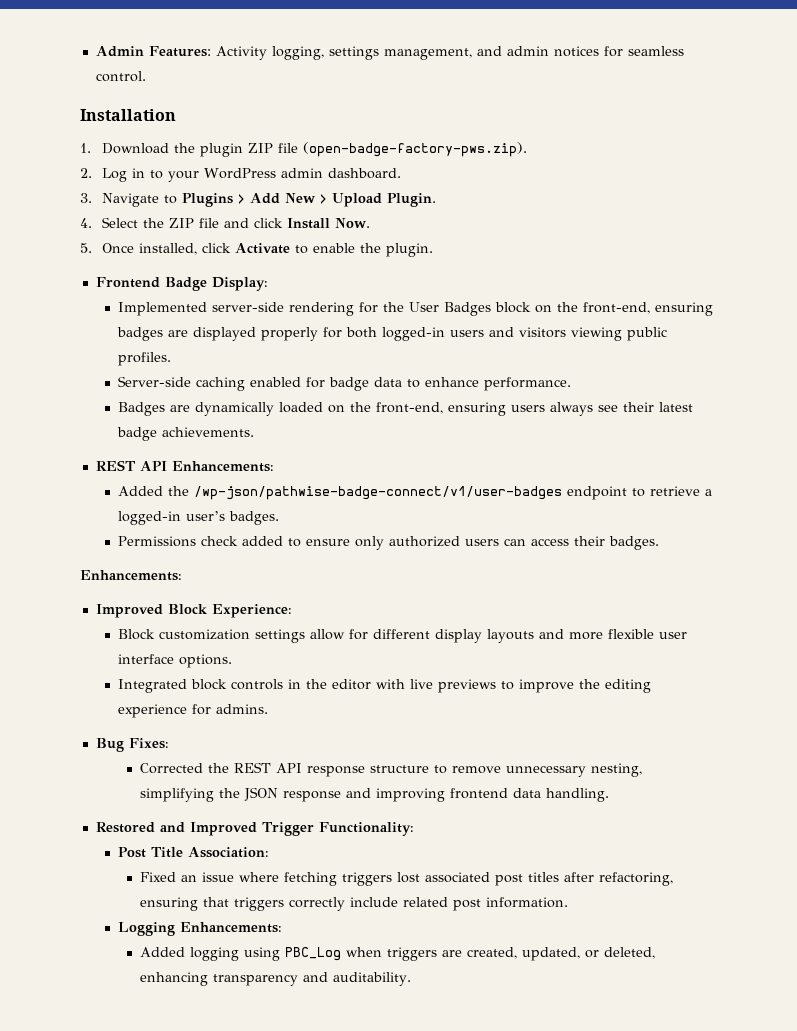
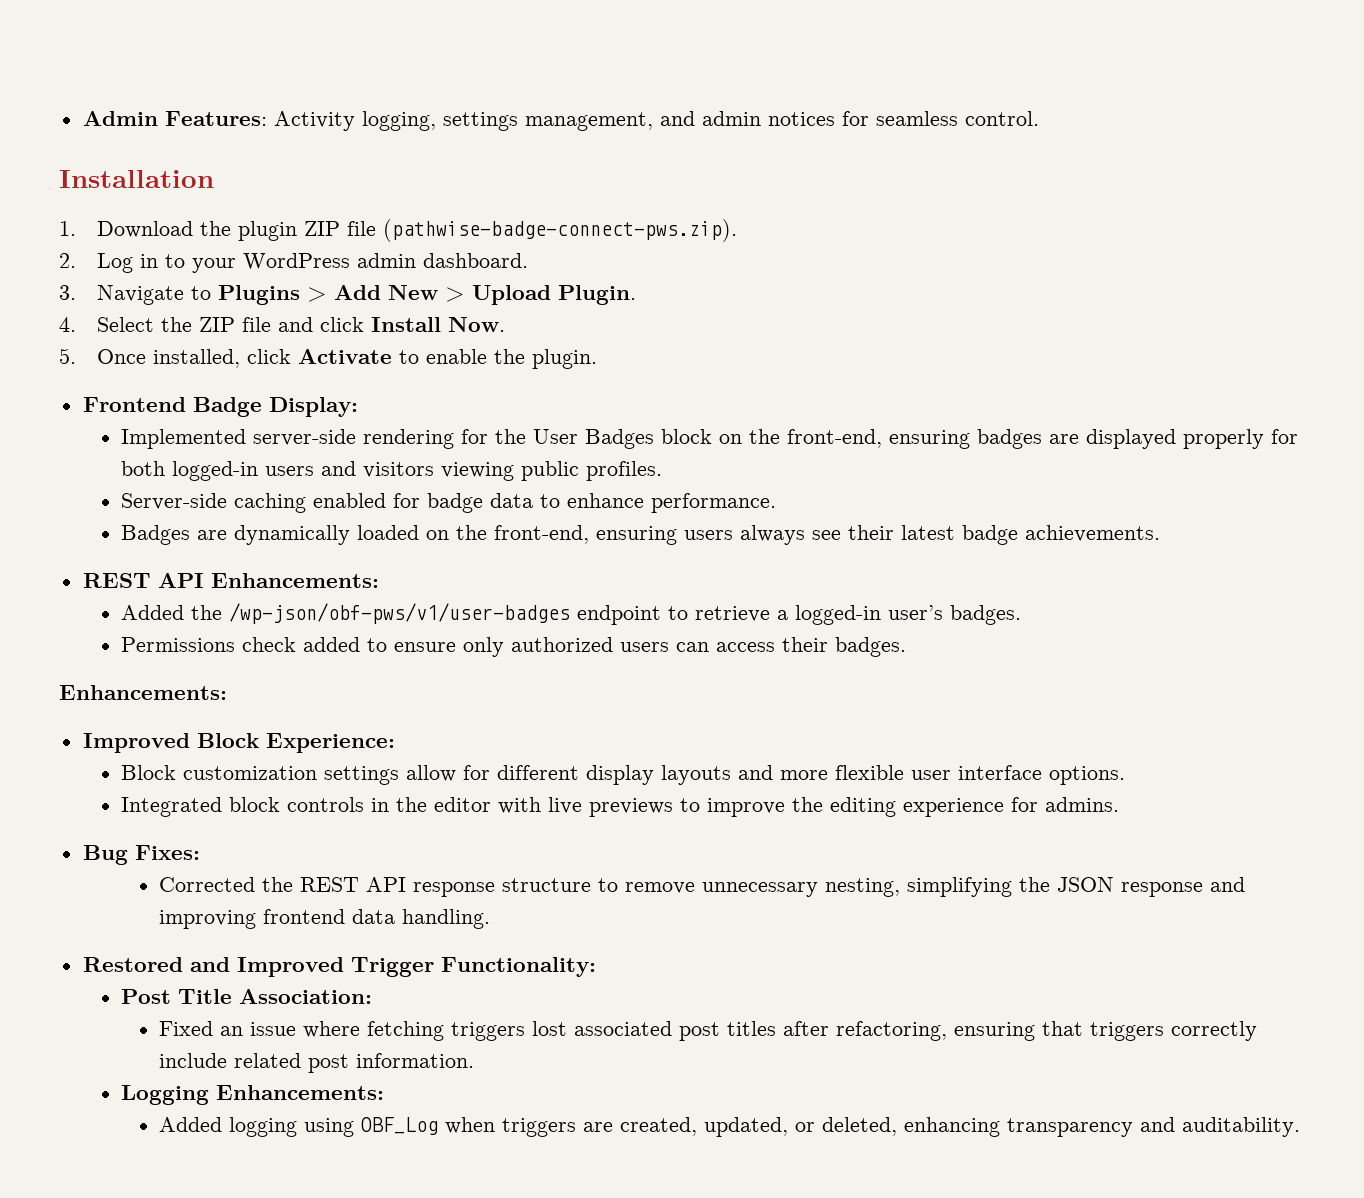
- 1. Download the plugin ZIP file (open-badge-factory-pws.zip).
+ 1. Download the plugin ZIP file (pathwise-badge-connect-pws.zip).
- Added the /wp-json/pathwise-badge-connect/v1/user-badges endpoint to retrieve a logged-in user’s badges.
+ Added the /wp-json/obf-pws/v1/user-badges endpoint to retrieve a logged-in user’s badges.
- Added logging using PBC_Log when triggers are created, updated, or deleted, enhancing transparency and auditability.
+ Added logging using OBF_Log when triggers are created, updated, or deleted, enhancing transparency and auditability.

